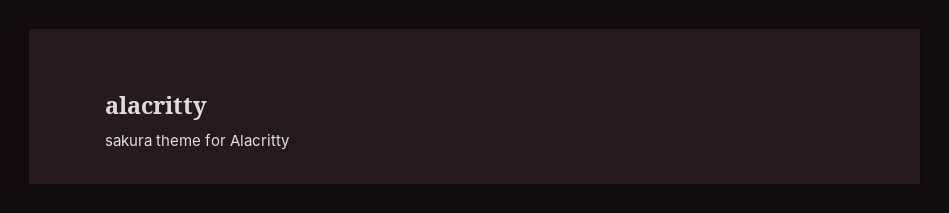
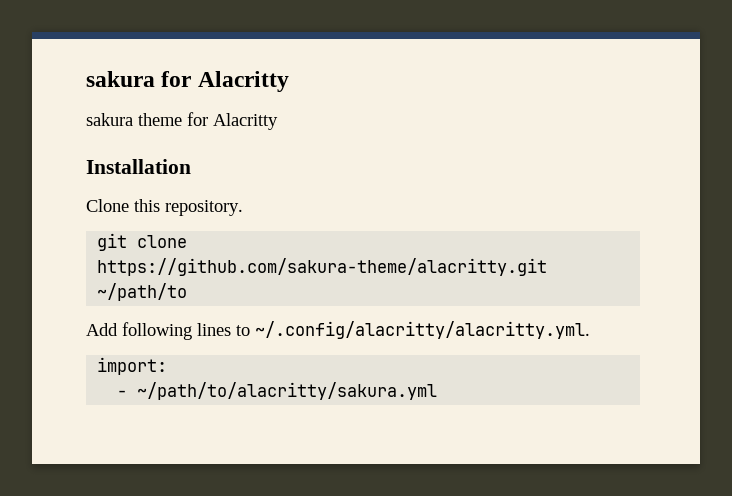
- alacritty
+ sakura for Alacritty
+ Installation
+ Clone this repository.
+ git clone https://github.com/sakura-theme/alacritty.git ~/path/to
+ Add following lines to ~/.config/alacritty/alacritty.yml.
+ import:
+ - ~/path/to/alacritty/sakura.yml

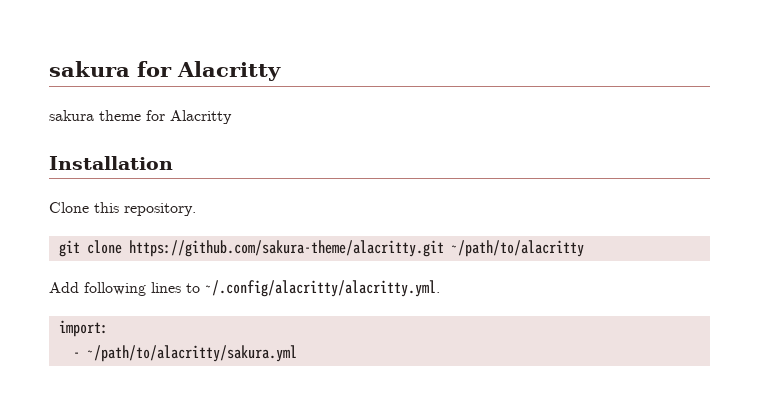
- git clone https://github.com/sakura-theme/alacritty.git ~/path/to
+ git clone https://github.com/sakura-theme/alacritty.git ~/path/to/alacritty

